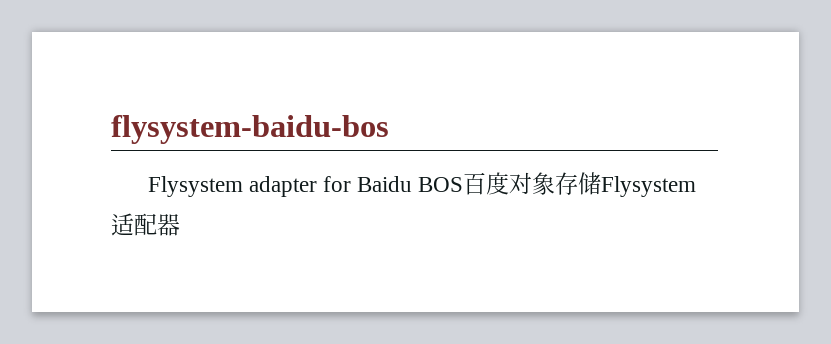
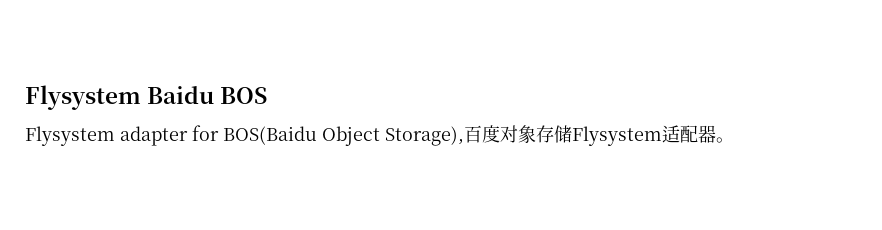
- flysystem-baidu-bos
+ Flysystem Baidu BOS
- Flysystem adapter for Baidu BOS百度对象存储Flysystem适配器
+ Flysystem adapter for BOS(Baidu Object Storage),百度对象存储Flysystem适配器。

